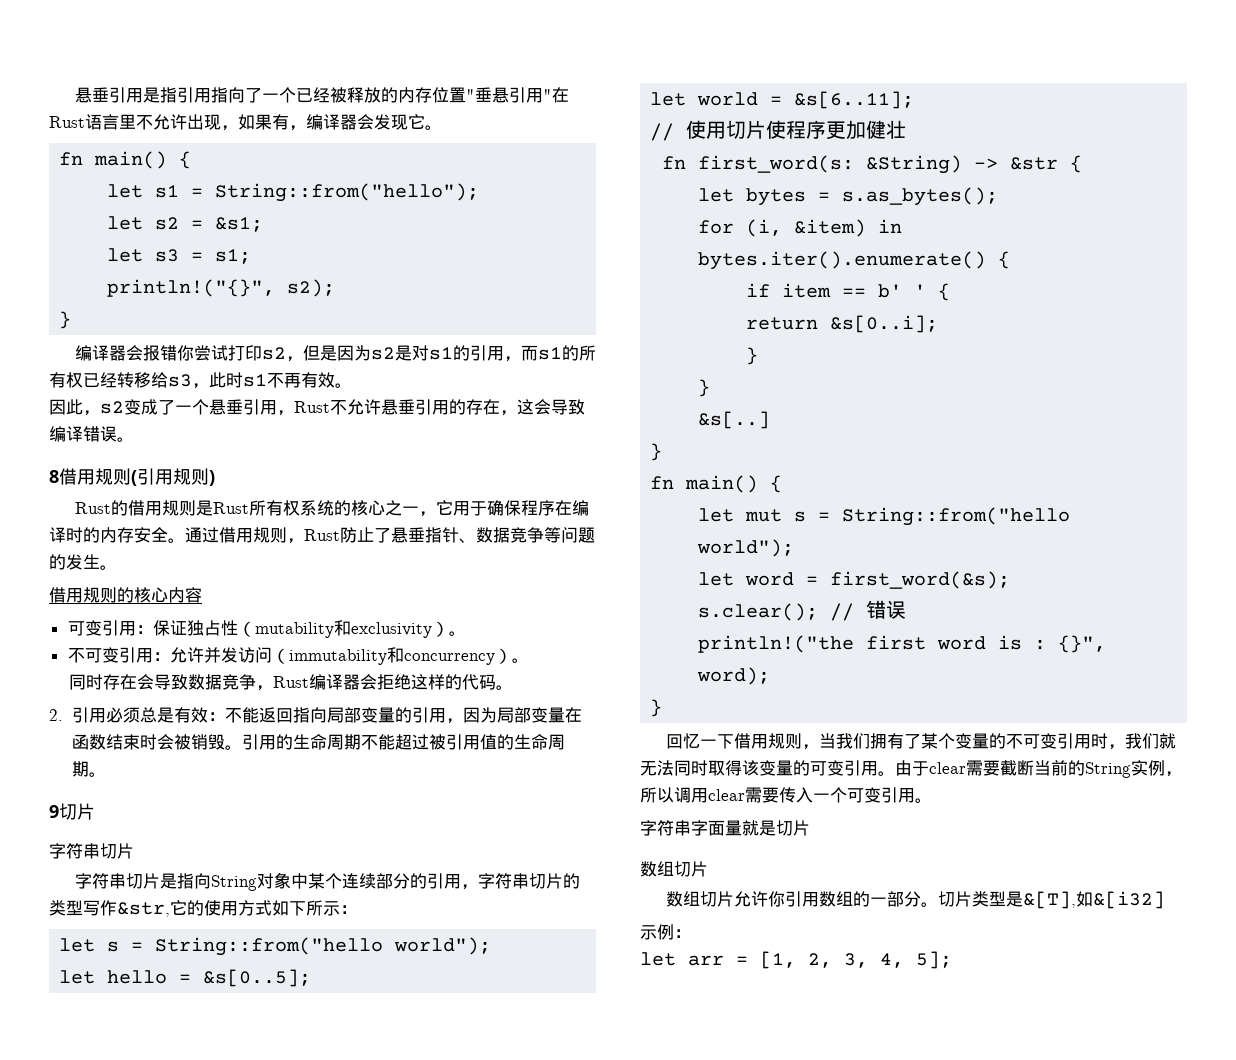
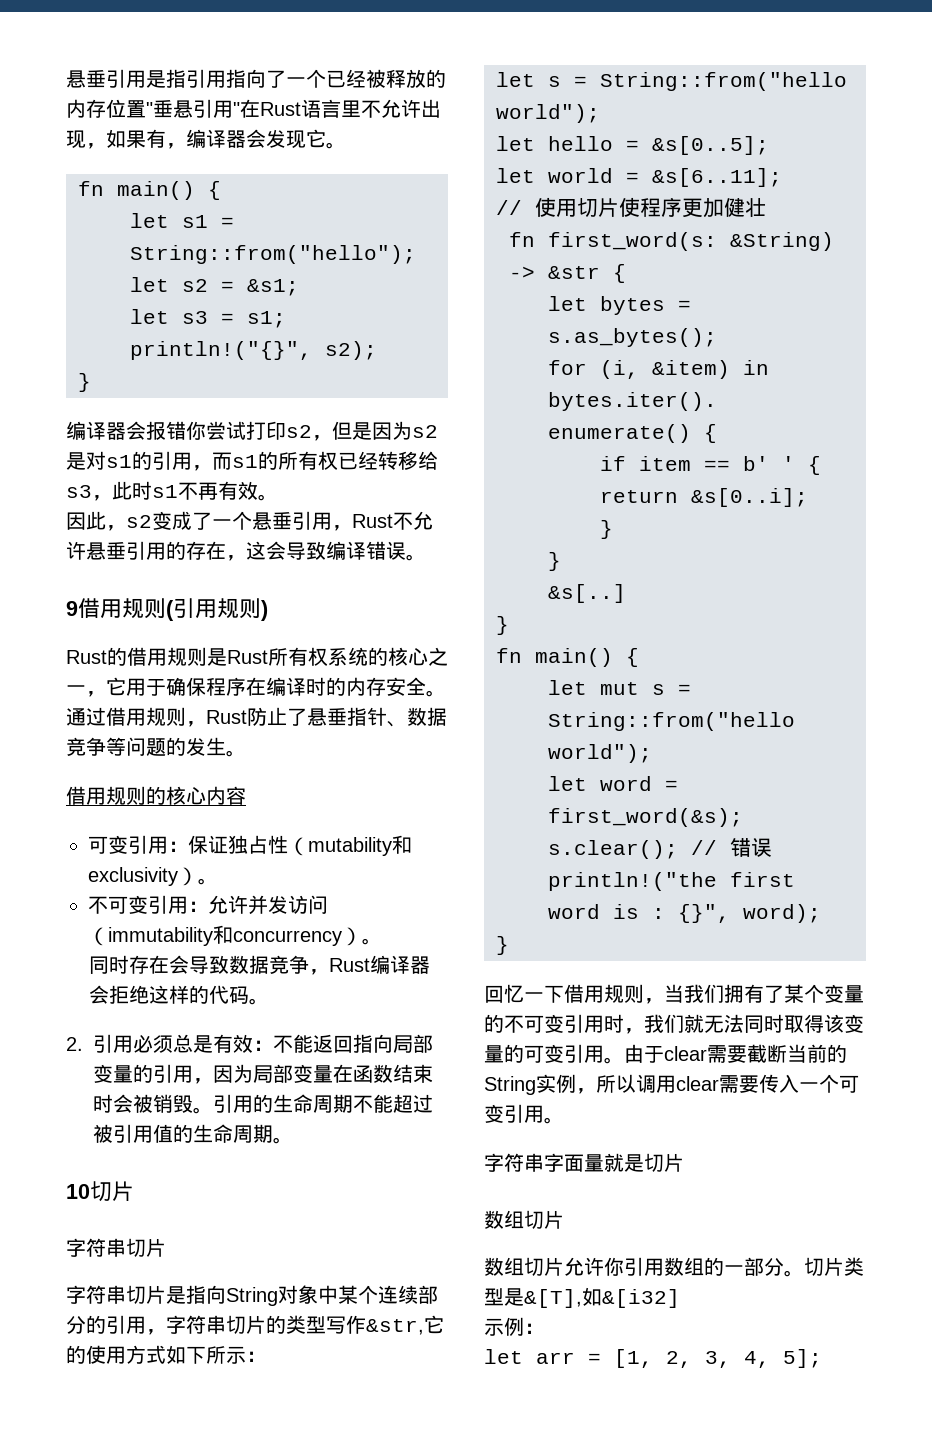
- 8借用规则(引用规则)
+ 9借用规则(引用规则)
- 9切片
+ 10切片

